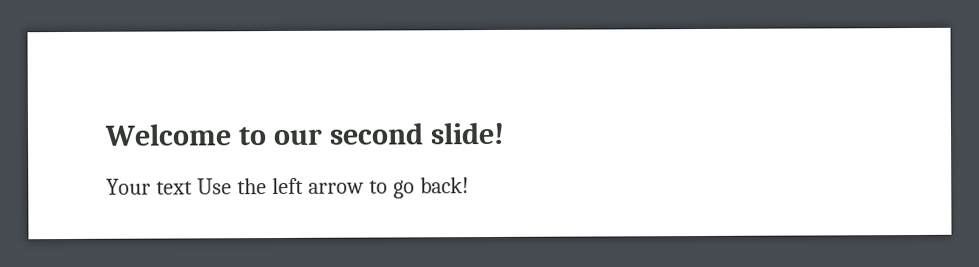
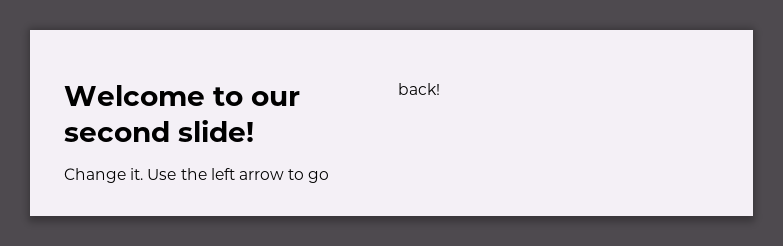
- Your text Use the left arrow to go back!
+ Change it. Use the left arrow to go back!

